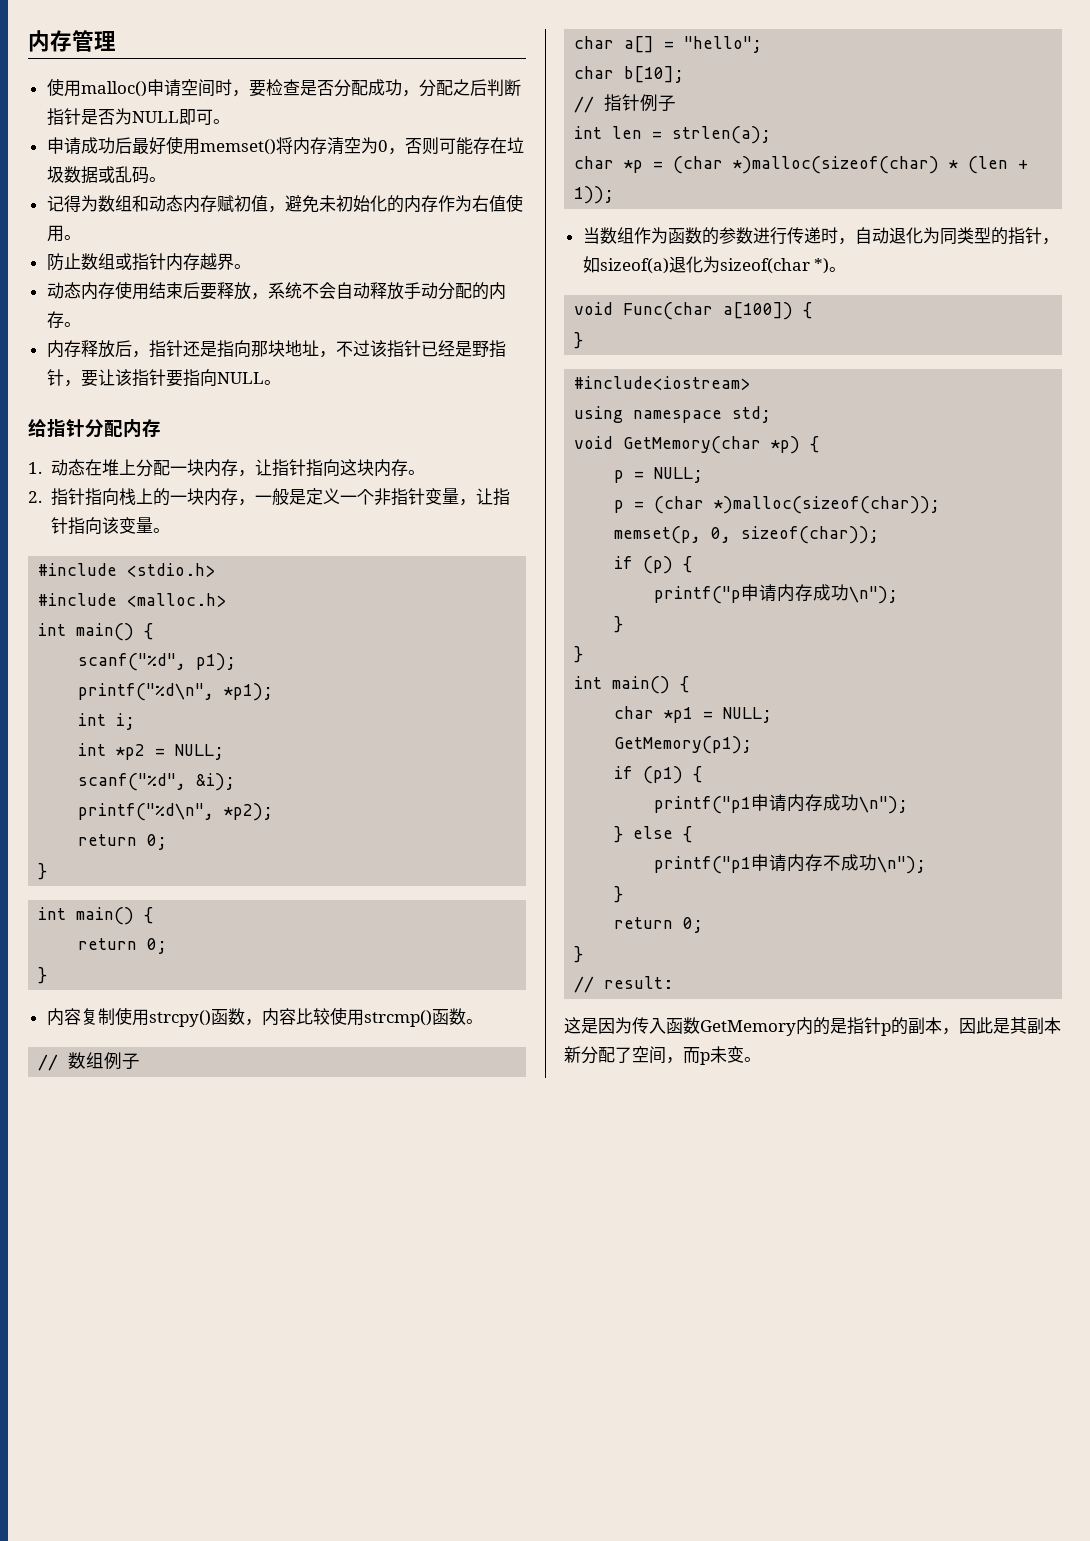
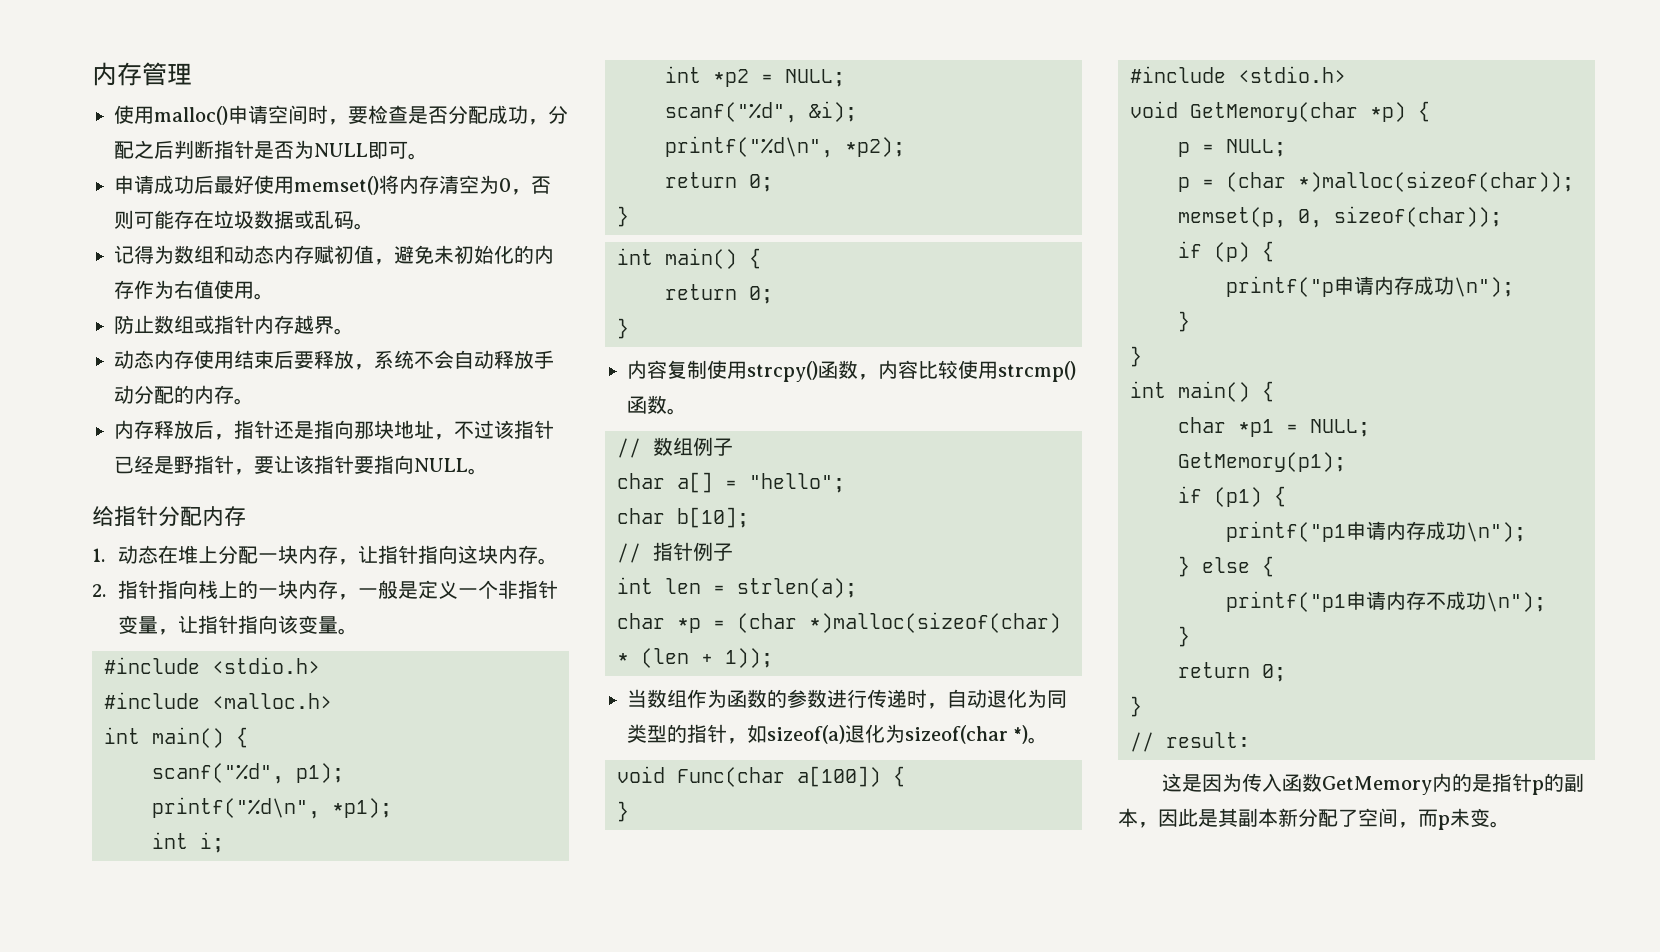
  void Func(char a[100]) {
  }
- #include<iostream>
- using namespace std;
+ #include <stdio.h>

